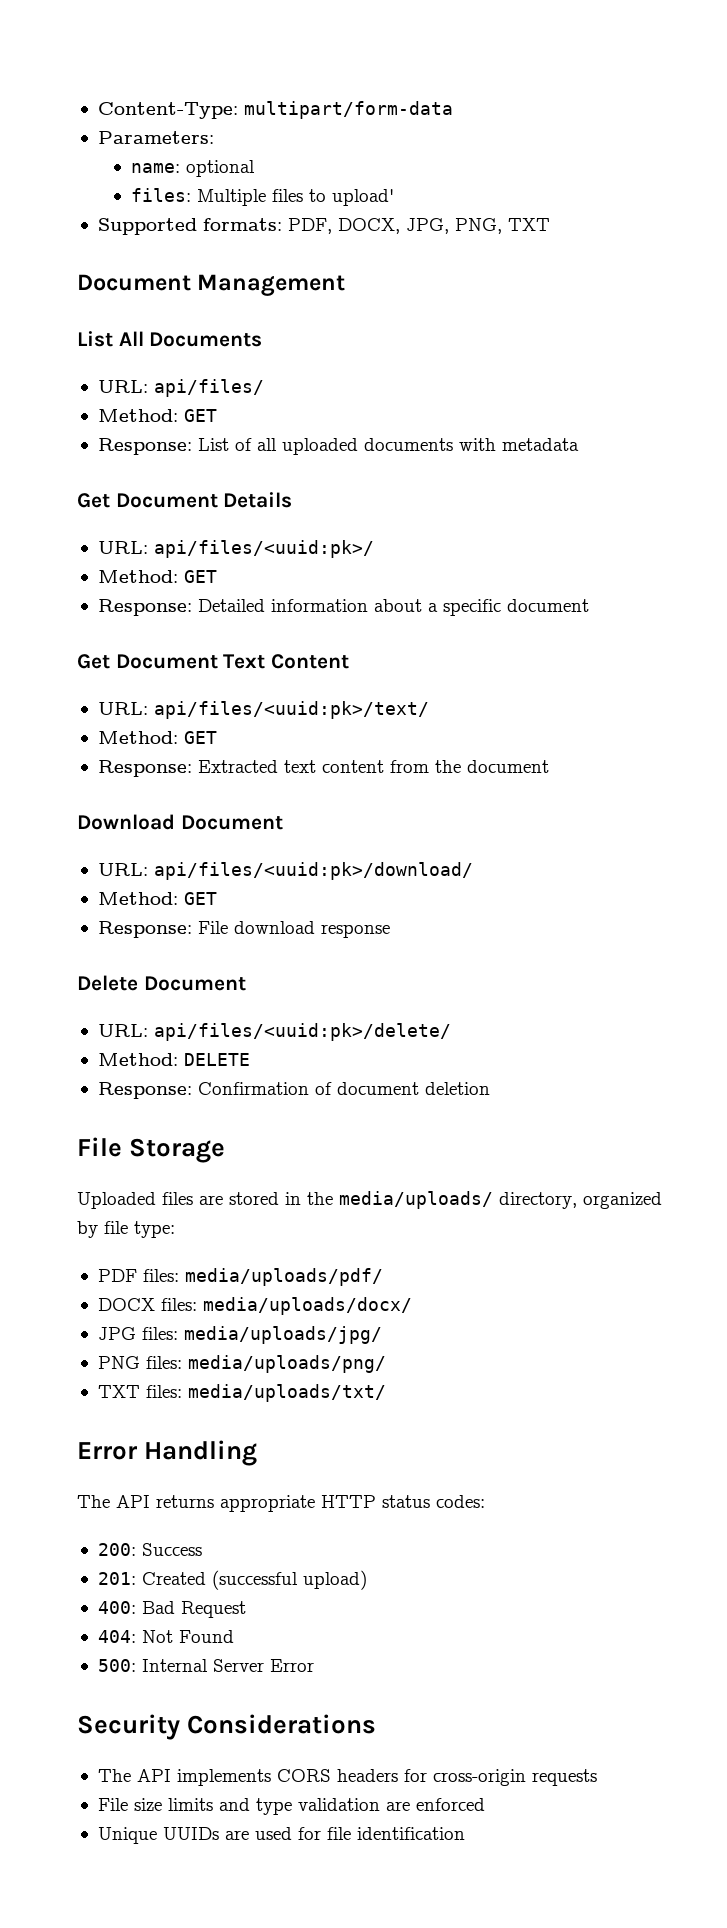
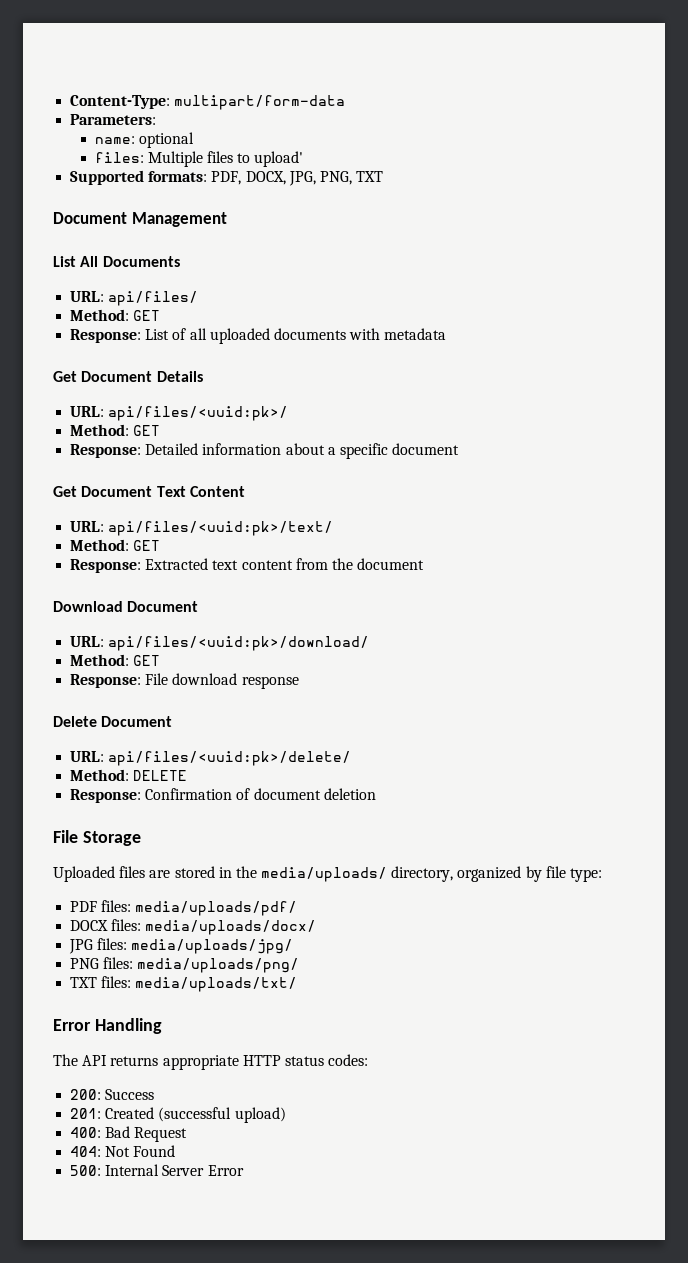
- Security Considerations
- The API implements CORS headers for cross-origin requests
- File size limits and type validation are enforced
- Unique UUIDs are used for file identification

